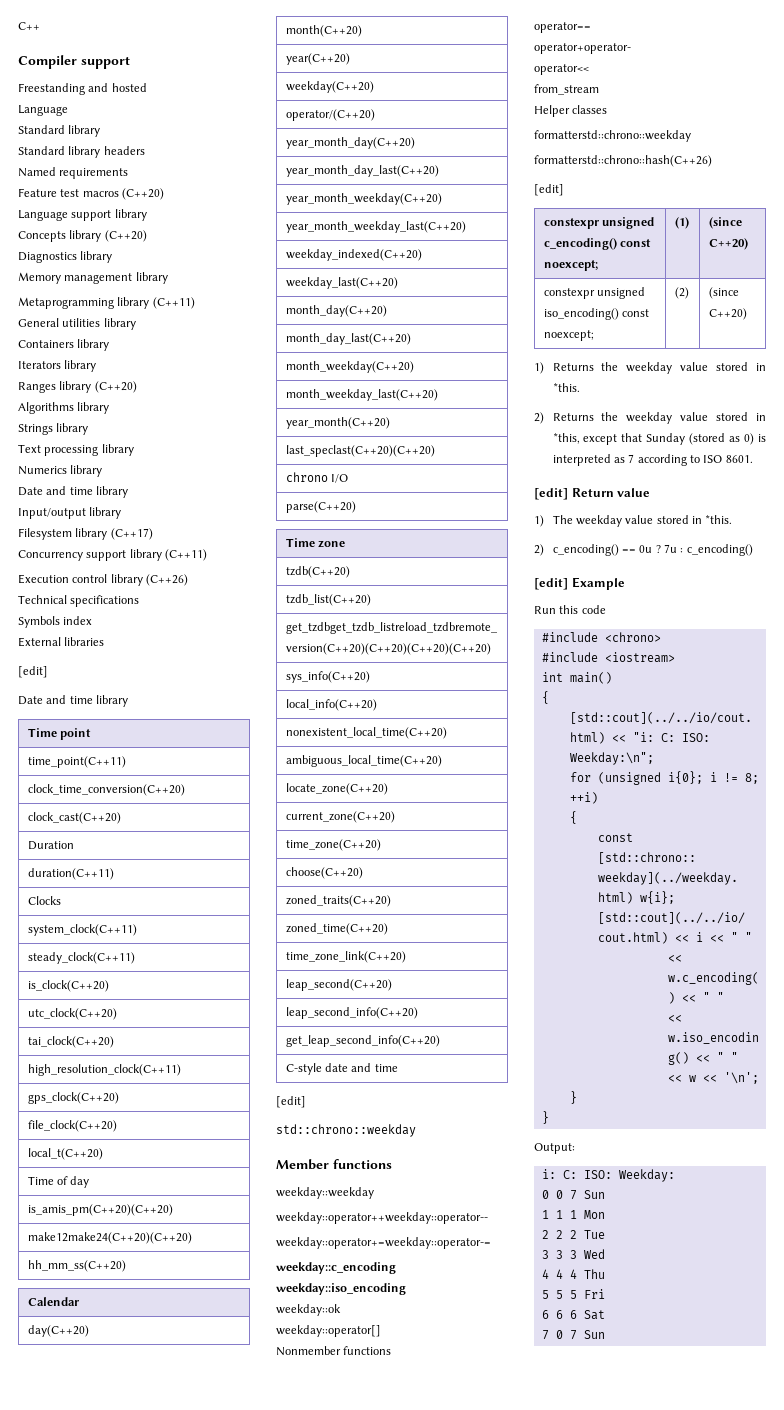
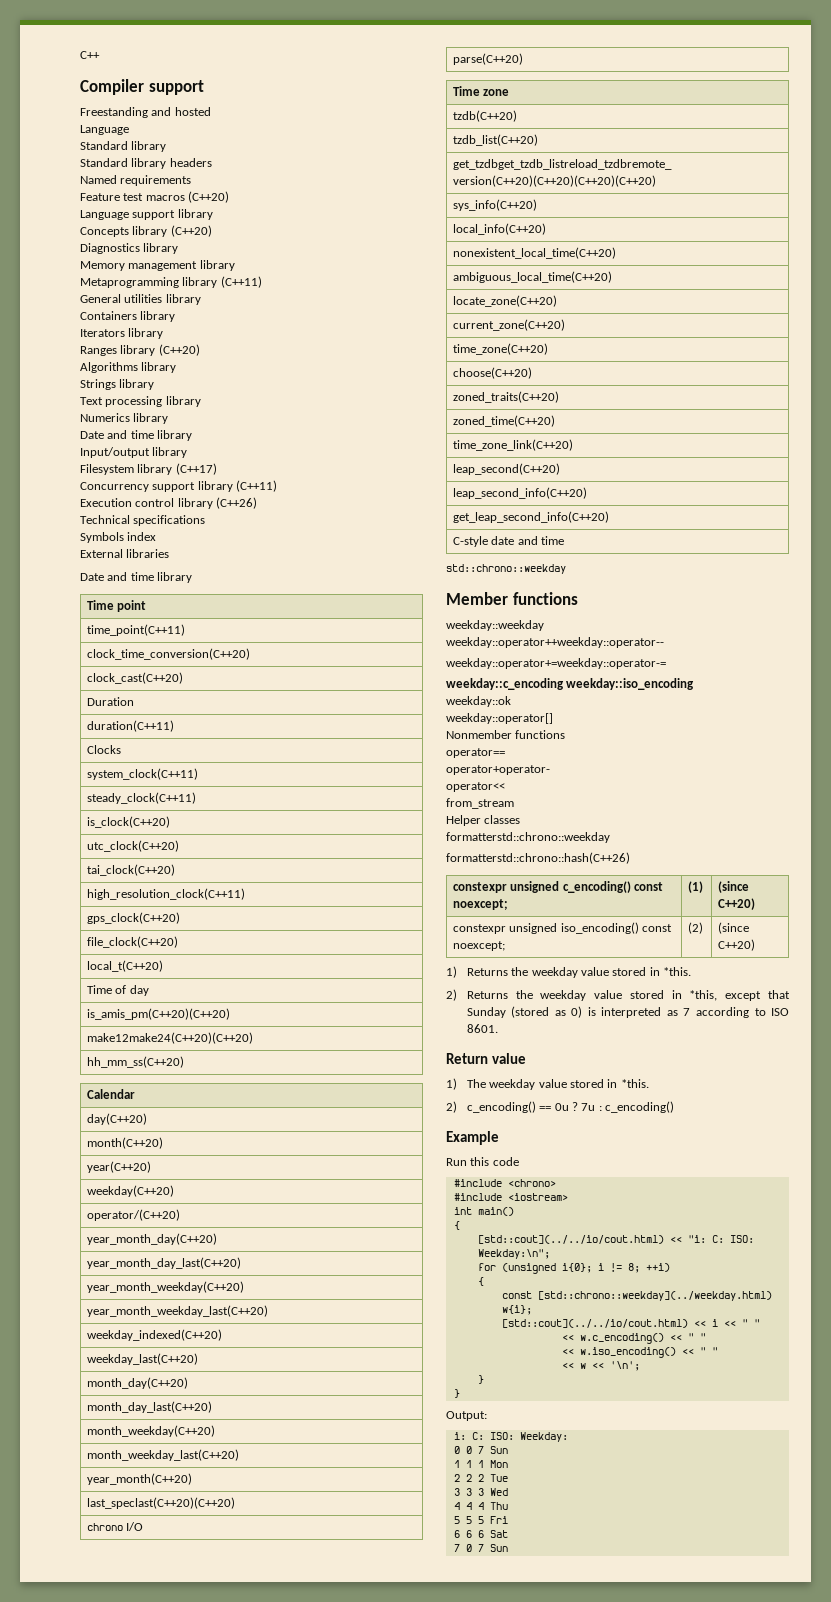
  External libraries
- [edit]
  C-style date and time
- [edit]
  formatterstd::chrono::hash(C++26)
- [edit]
- [edit] Return value
+ Return value
- [edit] Example
+ Example

